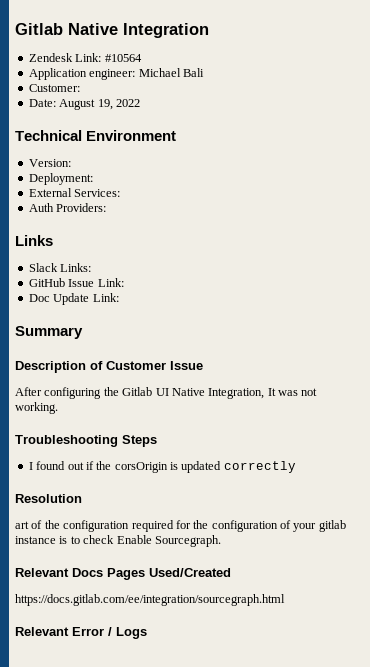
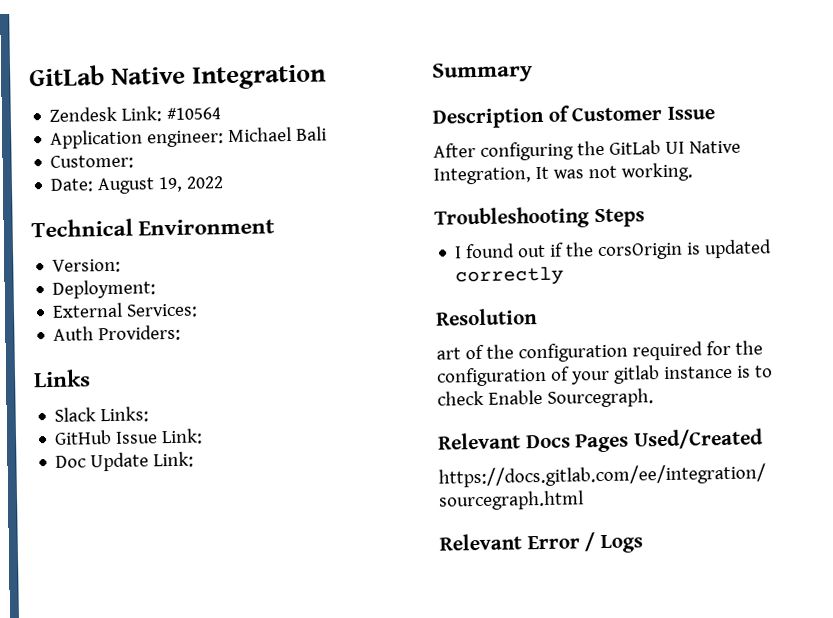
- Gitlab Native Integration
+ GitLab Native Integration
- After configuring the Gitlab UI Native Integration, It was not working.
+ After configuring the GitLab UI Native Integration, It was not working.

